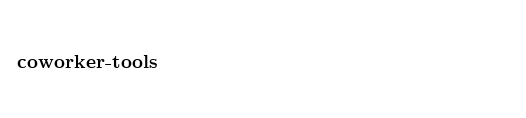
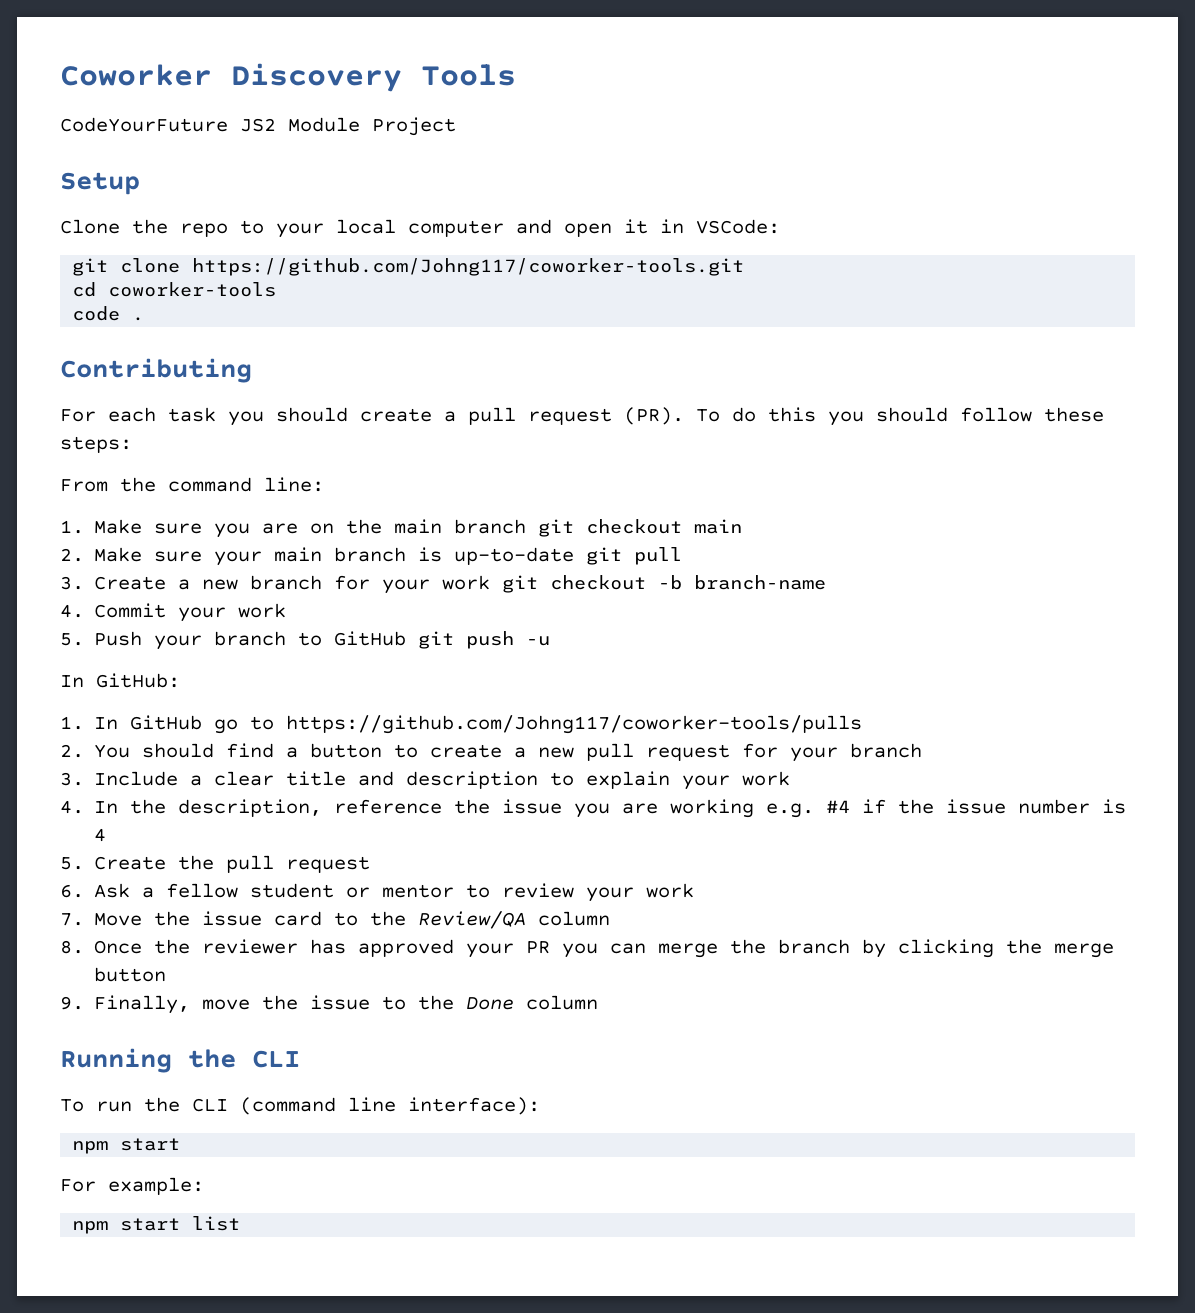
- coworker-tools
+ Coworker Discovery Tools
+ CodeYourFuture JS2 Module Project
+ Setup
+ Clone the repo to your local computer and open it in VSCode:
+ git clone https://github.com/Johng117/coworker-tools.git
+ cd coworker-tools
+ code .
+ Contributing
+ For each task you should create a pull request (PR). To do this you should follow these steps:
+ From the command line:
+ 1. Make sure you are on the main branch git checkout main
+ 2. Make sure your main branch is up-to-date git pull
+ 3. Create a new branch for your work git checkout -b branch-name
+ 4. Commit your work
+ 5. Push your branch to GitHub git push -u
+ In GitHub:
+ 1. In GitHub go to https://github.com/Johng117/coworker-tools/pulls
+ 2. You should find a button to create a new pull request for your branch
+ 3. Include a clear title and description to explain your work
+ 4. In the description, reference the issue you are working e.g. #4 if the issue number is 4
+ 5. Create the pull request
+ 6. Ask a fellow student or mentor to review your work
+ 7. Move the issue card to the Review/QA column
+ 8. Once the reviewer has approved your PR you can merge the branch by clicking the merge button
+ 9. Finally, move the issue to the Done column
+ Running the CLI
+ To run the CLI (command line interface):
+ npm start
+ For example:
+ npm start list

